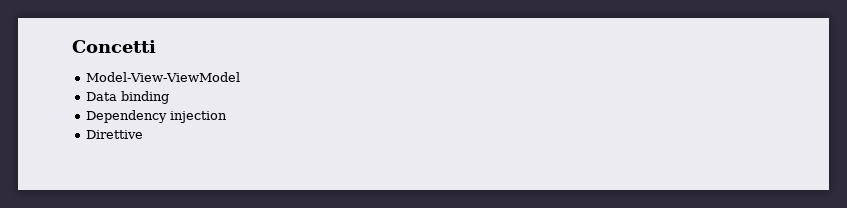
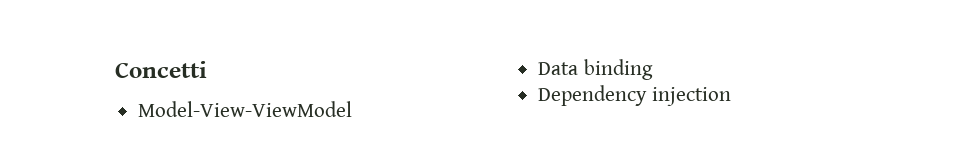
- Direttive

